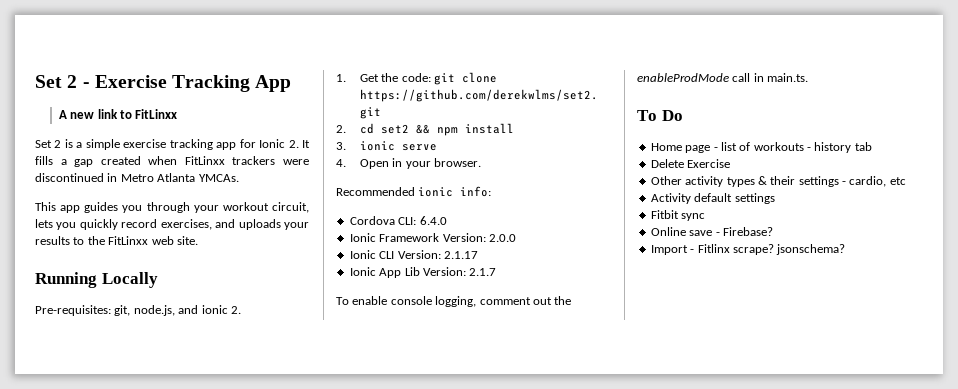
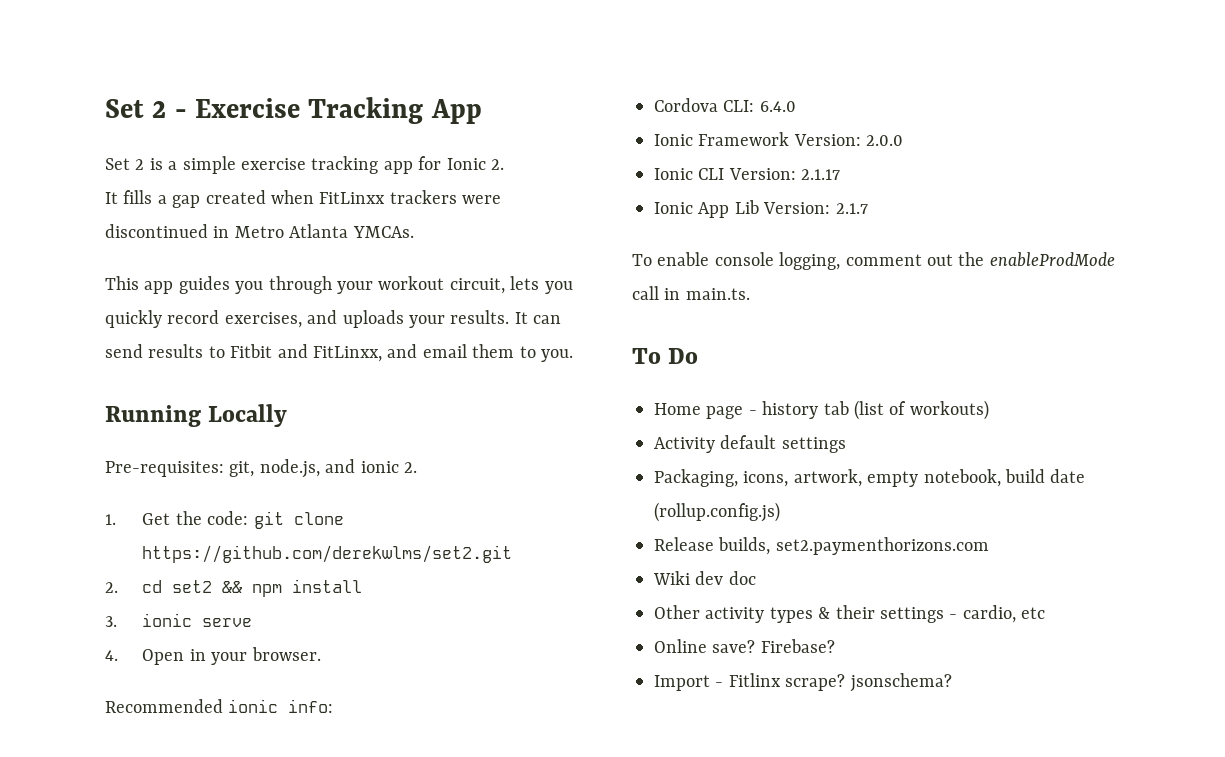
- A new link to FitLinxx
- Set 2 is a simple exercise tracking app for Ionic 2. It fills a gap created when FitLinxx trackers were discontinued in Metro Atlanta YMCAs.
+ Set 2 is a simple exercise tracking app for Ionic 2.
+ It fills a gap created when FitLinxx trackers were discontinued in Metro Atlanta YMCAs.
- This app guides you through your workout circuit, lets you quickly record exercises, and uploads your results to the FitLinxx web site.
+ This app guides you through your workout circuit, lets you quickly record exercises, and uploads your results. It can send results to Fitbit and FitLinxx, and email them to you.
- Home page - list of workouts - history tab
- Delete Exercise
+ Home page - history tab (list of workouts)
+ Activity default settings
+ Packaging, icons, artwork, empty notebook, build date (rollup.config.js)
+ Release builds, set2.paymenthorizons.com
+ Wiki dev doc
- Activity default settings
- Fitbit sync
- Online save - Firebase?
+ Online save? Firebase?

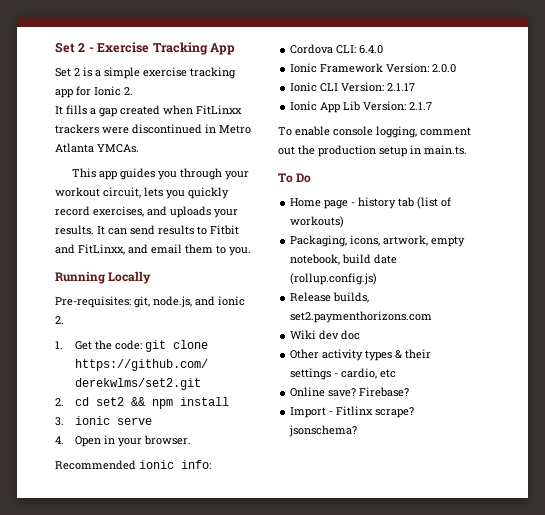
- To enable console logging, comment out the enableProdMode call in main.ts.
+ To enable console logging, comment out the production setup in main.ts.
- Activity default settings

